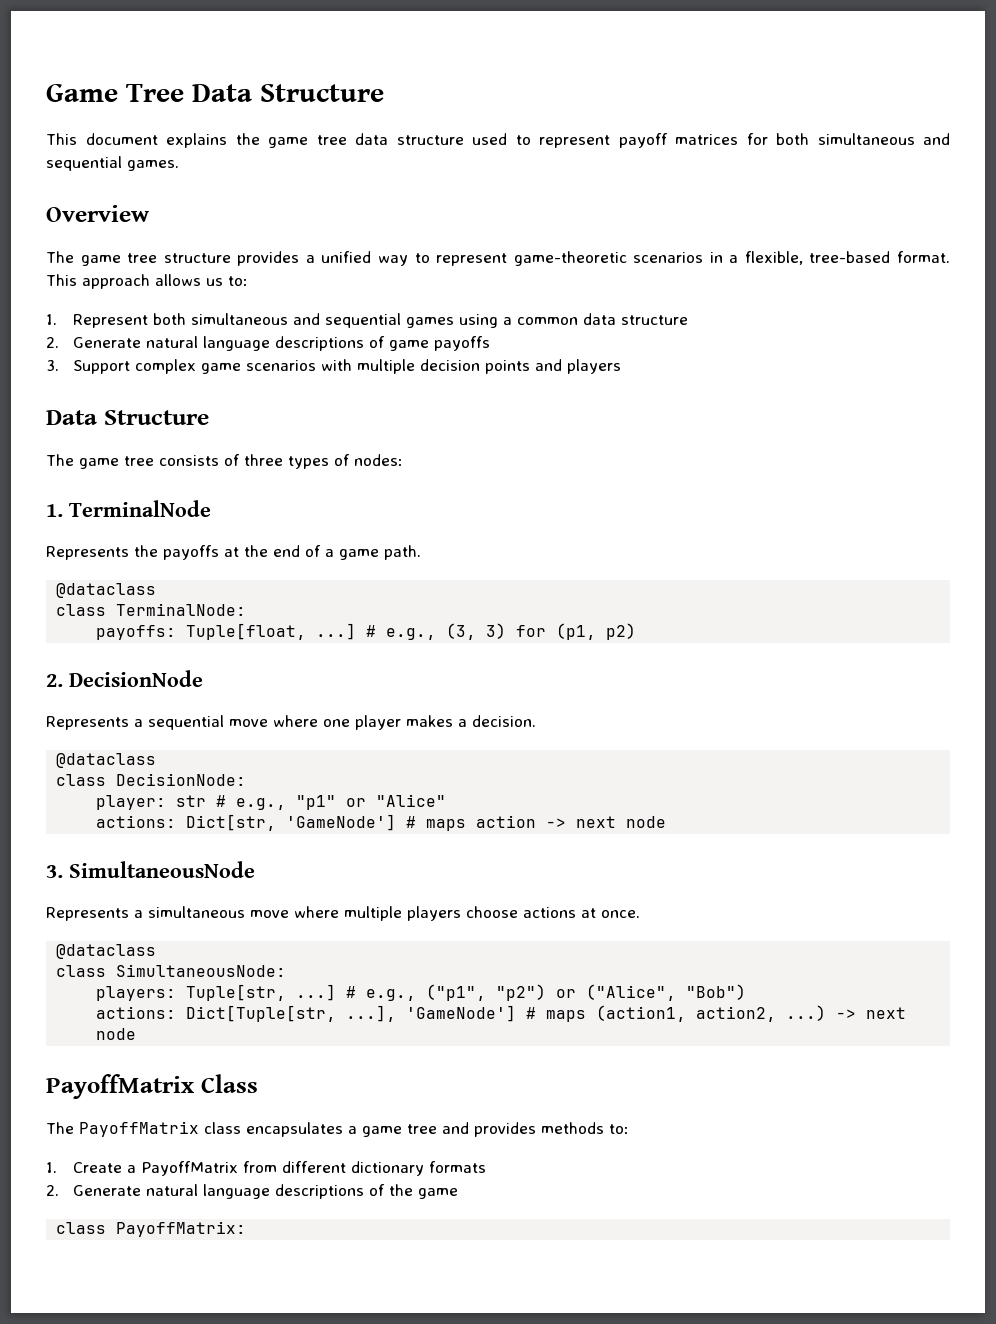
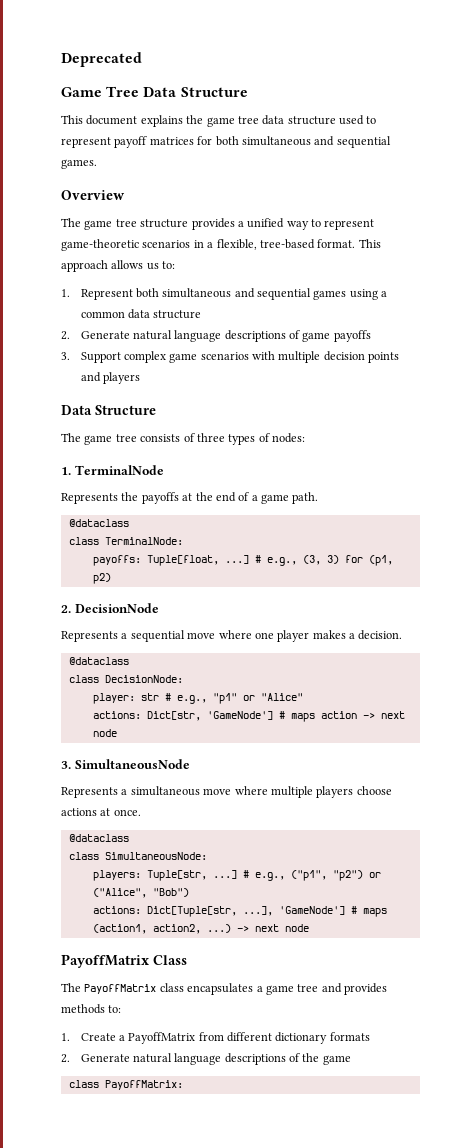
+ Deprecated

